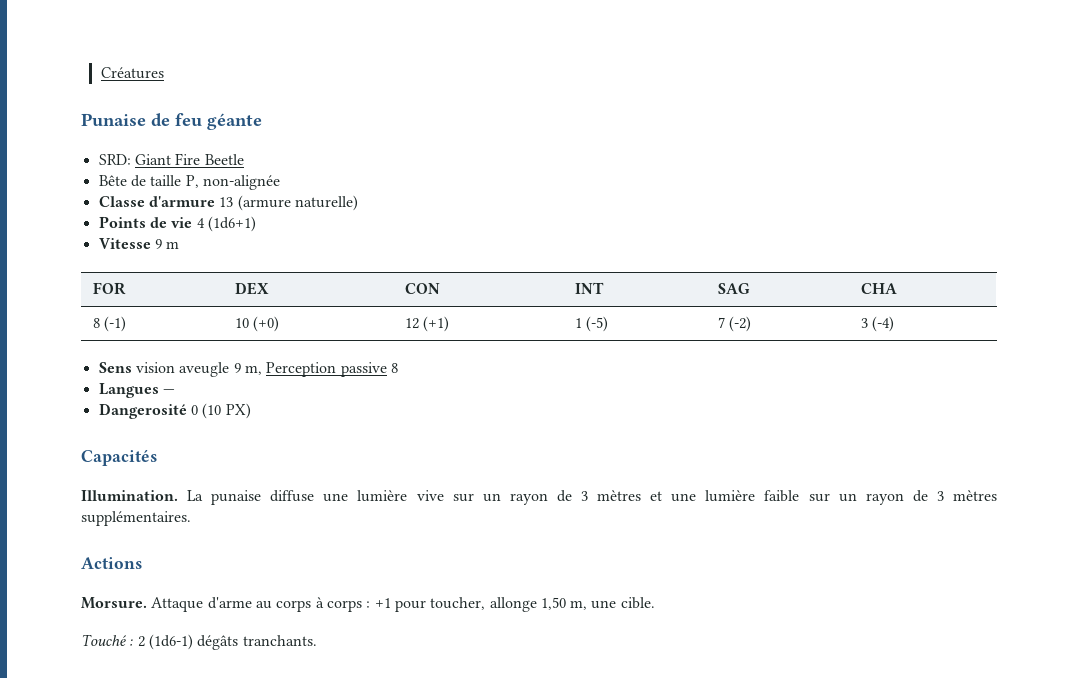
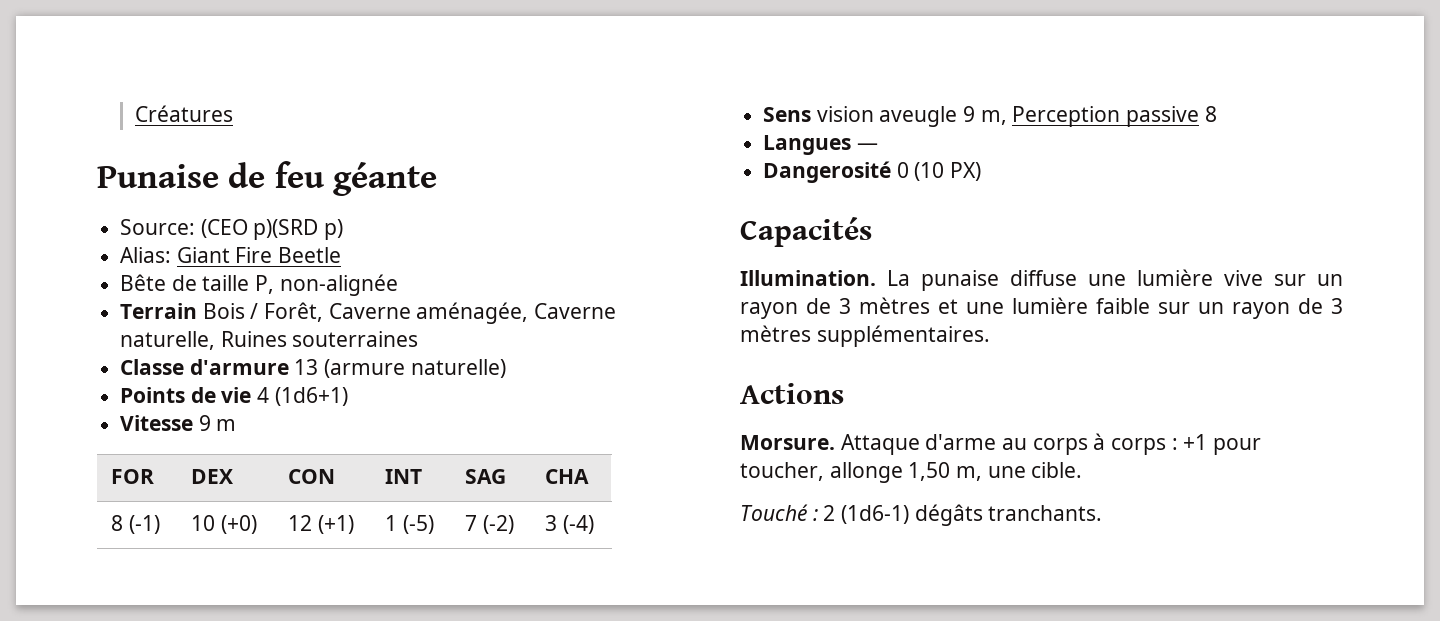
- SRD: Giant Fire Beetle
+ Source: (CEO p)(SRD p)
+ Alias: Giant Fire Beetle
+ Terrain Bois / Forêt, Caverne aménagée, Caverne naturelle, Ruines souterraines

